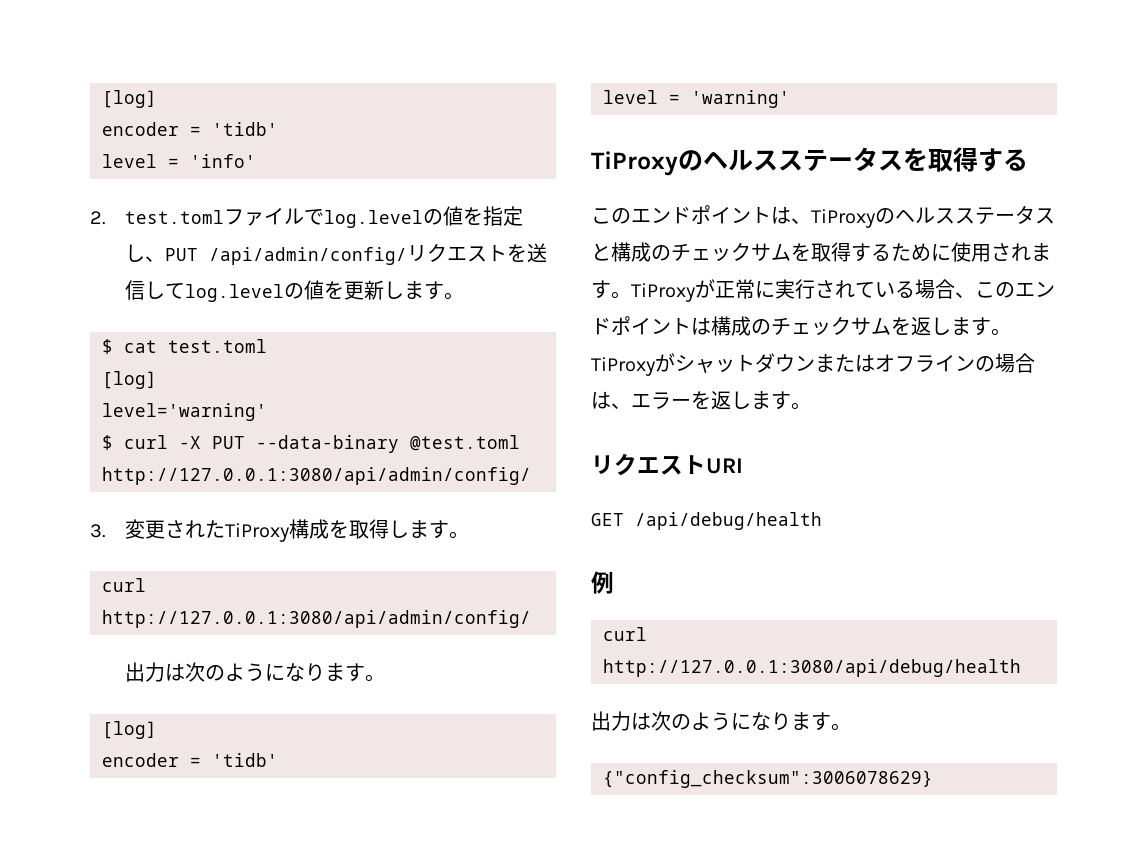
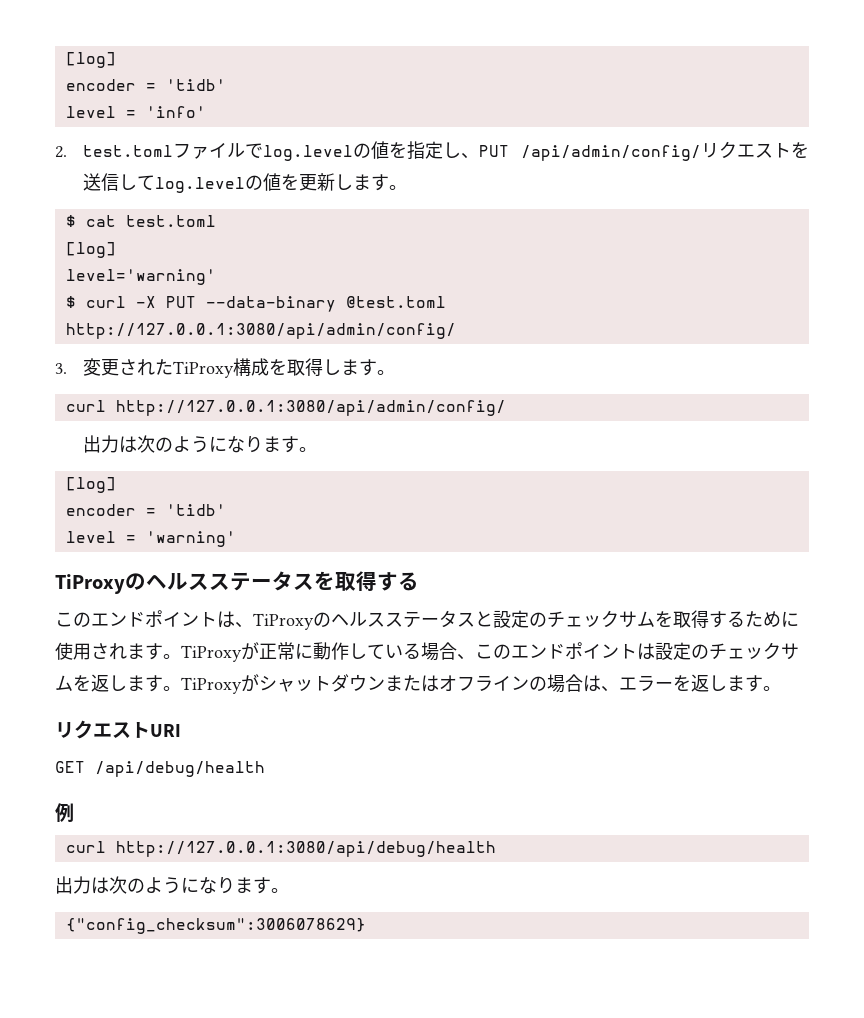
- このエンドポイントは、TiProxyのヘルスステータスと構成のチェックサムを取得するために使用されます。
+ このエンドポイントは、TiProxyのヘルスステータスと設定のチェックサムを取得するために使用されます。
- TiProxyが正常に実行されている場合、このエンドポイントは構成のチェックサムを返します。
+ TiProxyが正常に動作している場合、このエンドポイントは設定のチェックサムを返します。

